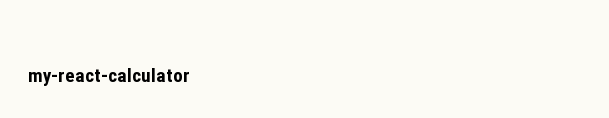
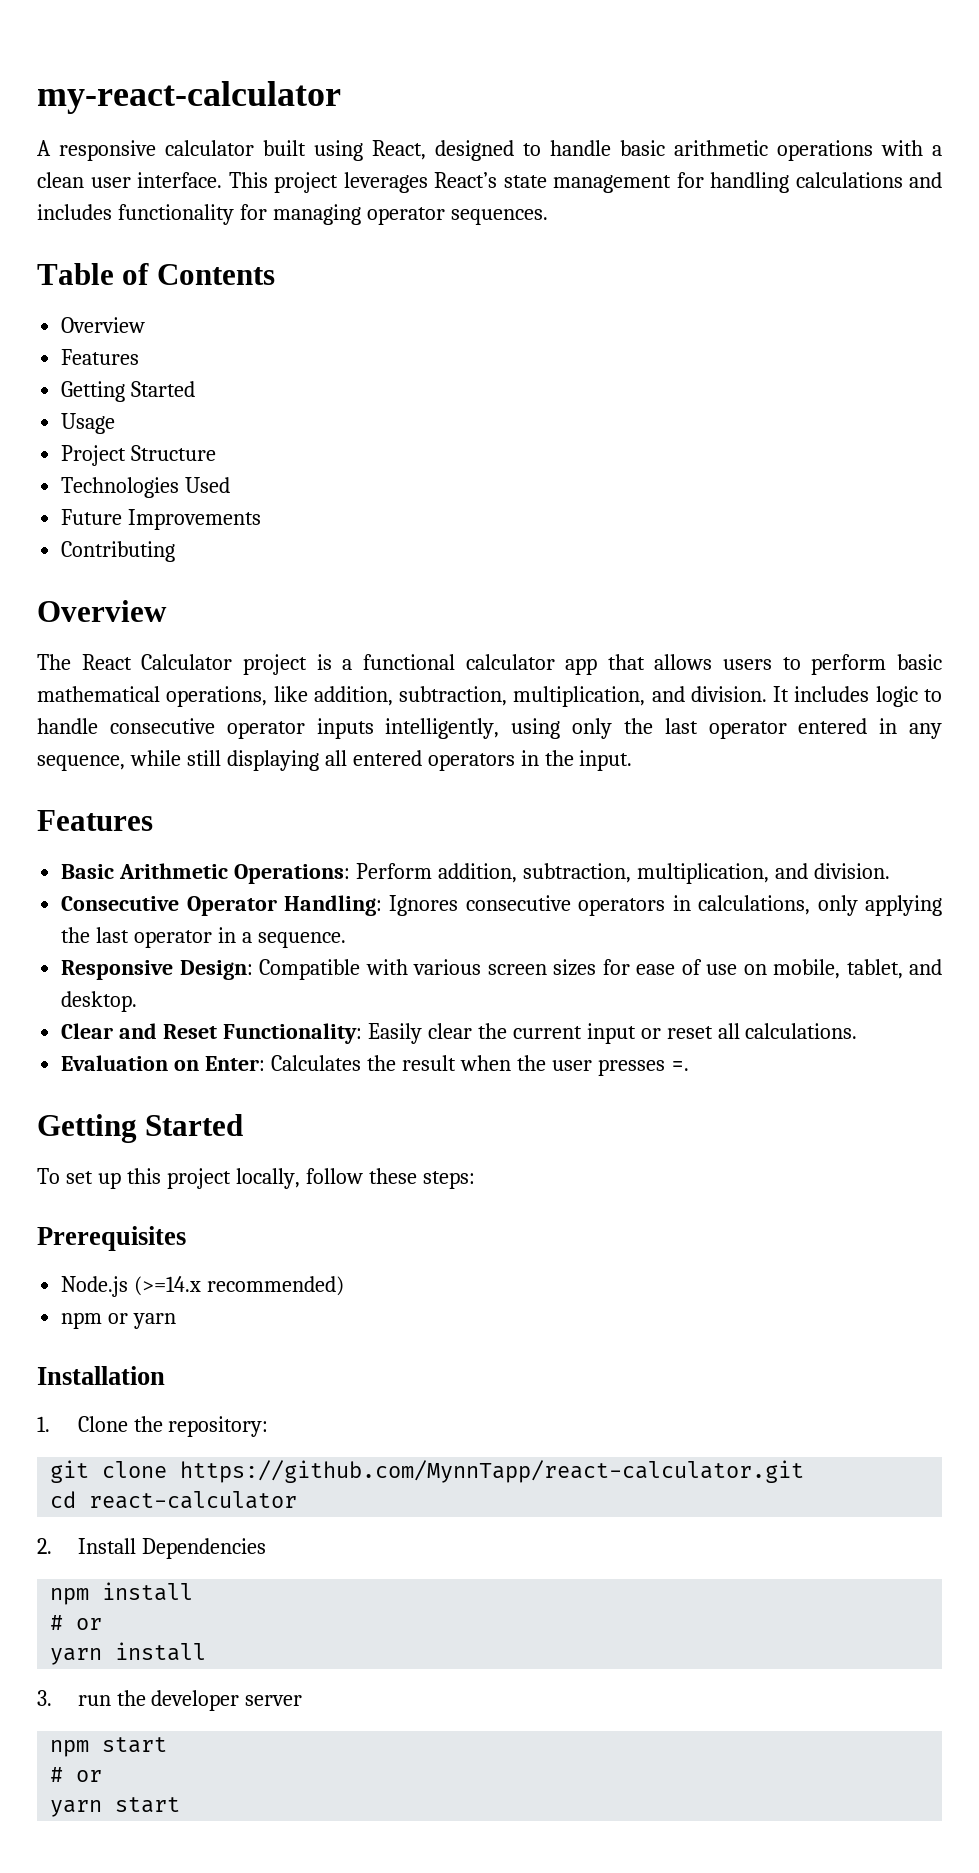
+ A responsive calculator built using React, designed to handle basic arithmetic operations with a clean user interface. This project leverages React’s state management for handling calculations and includes functionality for managing operator sequences.
+ Table of Contents
+ Overview
+ Features
+ Getting Started
+ Usage
+ Project Structure
+ Technologies Used
+ Future Improvements
+ Contributing
+ Overview
+ The React Calculator project is a functional calculator app that allows users to perform basic mathematical operations, like addition, subtraction, multiplication, and division. It includes logic to handle consecutive operator inputs intelligently, using only the last operator entered in any sequence, while still displaying all entered operators in the input.
+ Features
+ Basic Arithmetic Operations: Perform addition, subtraction, multiplication, and division.
+ Consecutive Operator Handling: Ignores consecutive operators in calculations, only applying the last operator in a sequence.
+ Responsive Design: Compatible with various screen sizes for ease of use on mobile, tablet, and desktop.
+ Clear and Reset Functionality: Easily clear the current input or reset all calculations.
+ Evaluation on Enter: Calculates the result when the user presses =.
+ Getting Started
+ To set up this project locally, follow these steps:
+ Prerequisites
+ Node.js (>=14.x recommended)
+ npm or yarn
+ Installation
+ 1. Clone the repository:
+ git clone https://github.com/MynnTapp/react-calculator.git
+ cd react-calculator
+ 2. Install Dependencies
+ npm install
+ # or
+ yarn install
+ 3. run the developer server
+ npm start
+ # or
+ yarn start

